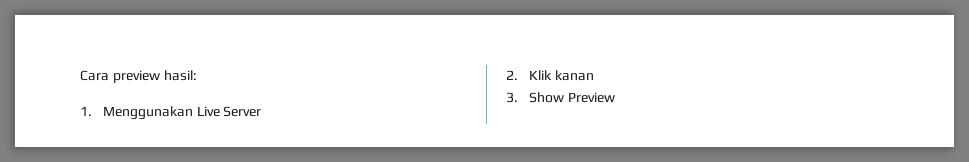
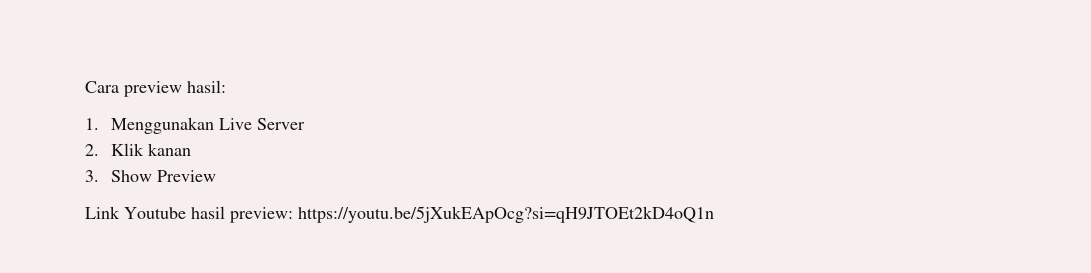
+ Link Youtube hasil preview: https://youtu.be/5jXukEApOcg?si=qH9JTOEt2kD4oQ1n

